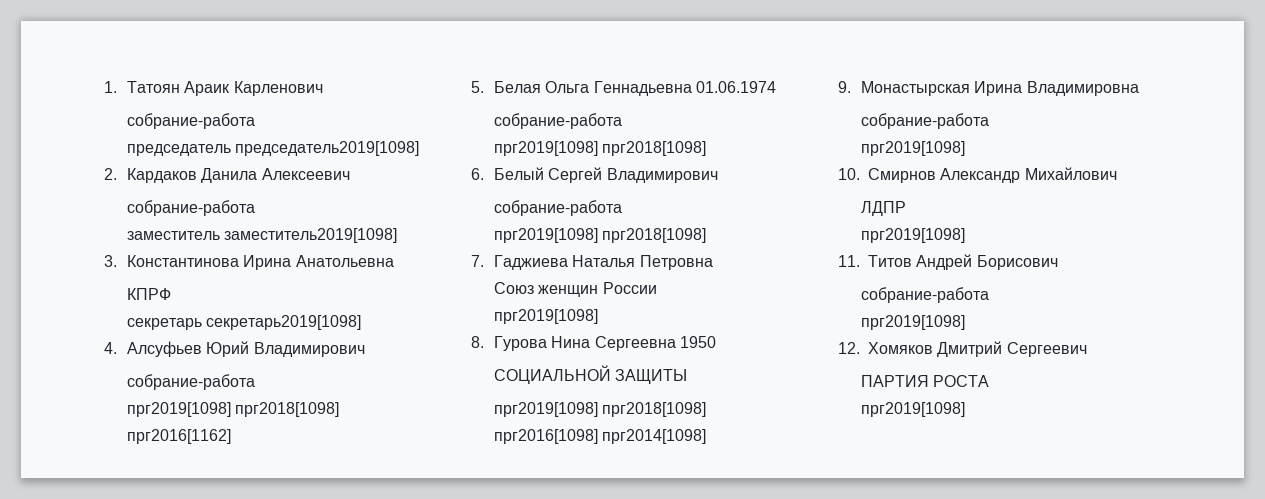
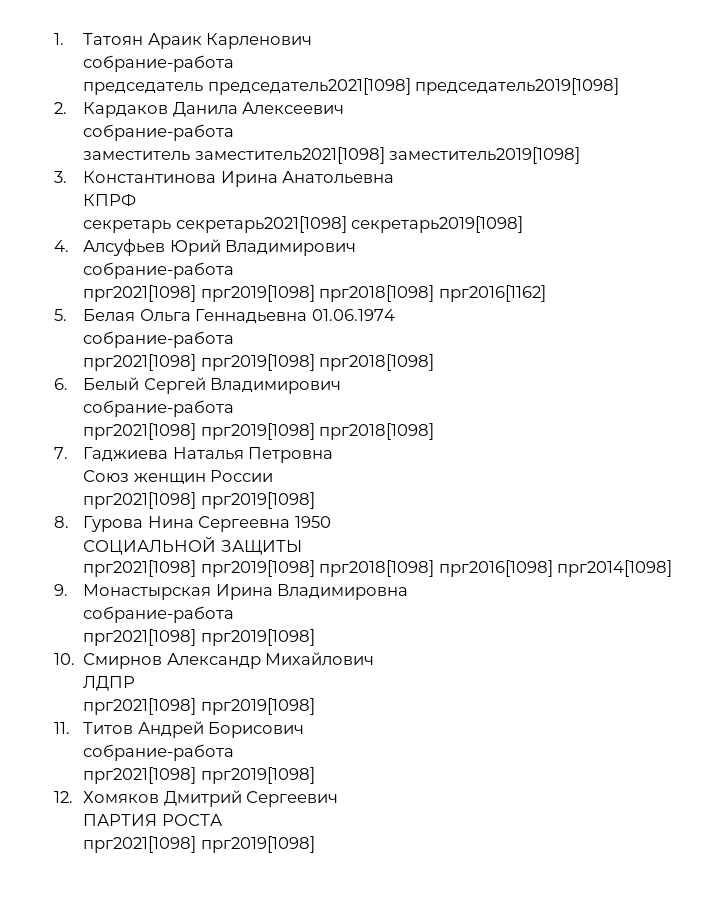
- председатель председатель2019[1098]
+ председатель председатель2021[1098] председатель2019[1098]
- заместитель заместитель2019[1098]
+ заместитель заместитель2021[1098] заместитель2019[1098]
- секретарь секретарь2019[1098]
+ секретарь секретарь2021[1098] секретарь2019[1098]
- прг2019[1098] прг2018[1098] прг2016[1162]
+ прг2021[1098] прг2019[1098] прг2018[1098] прг2016[1162]
  5. Белая Ольга Геннадьевна 01.06.1974
  собрание-работа
- прг2019[1098] прг2018[1098]
+ прг2021[1098] прг2019[1098] прг2018[1098]
  6. Белый Сергей Владимирович
  собрание-работа
- прг2019[1098] прг2018[1098]
+ прг2021[1098] прг2019[1098] прг2018[1098]
  Союз женщин России
- прг2019[1098]
+ прг2021[1098] прг2019[1098]
- прг2019[1098] прг2018[1098] прг2016[1098] прг2014[1098]
+ прг2021[1098] прг2019[1098] прг2018[1098] прг2016[1098] прг2014[1098]
  9. Монастырская Ирина Владимировна
  собрание-работа
- прг2019[1098]
+ прг2021[1098] прг2019[1098]
  ЛДПР
- прг2019[1098]
+ прг2021[1098] прг2019[1098]
  11. Титов Андрей Борисович
  собрание-работа
- прг2019[1098]
+ прг2021[1098] прг2019[1098]
  ПАРТИЯ РОСТА
- прг2019[1098]
+ прг2021[1098] прг2019[1098]

